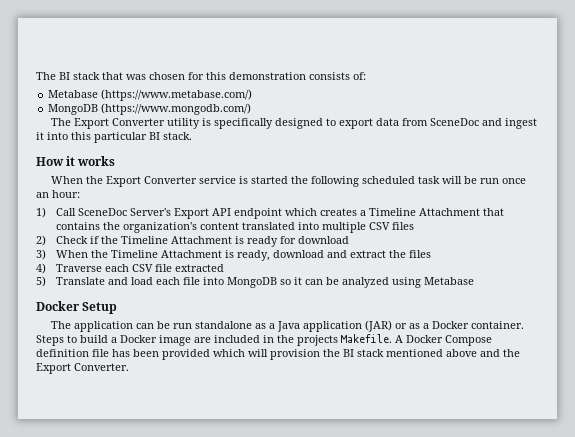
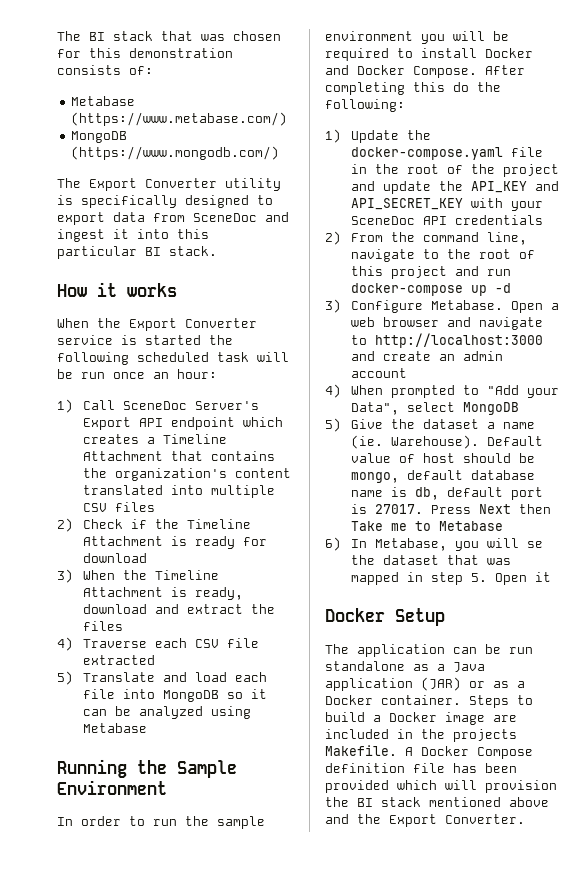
+ Running the Sample Environment
+ In order to run the sample environment you will be required to install Docker and Docker Compose. After completing this do the following:
+ 1) Update the docker-compose.yaml file in the root of the project and update the API_KEY and API_SECRET_KEY with your SceneDoc API credentials
+ 2) From the command line, navigate to the root of this project and run docker-compose up -d
+ 3) Configure Metabase. Open a web browser and navigate to http://localhost:3000 and create an admin account
+ 4) When prompted to "Add your Data", select MongoDB
+ 5) Give the dataset a name (ie. Warehouse). Default value of host should be mongo, default database name is db, default port is 27017. Press Next then Take me to Metabase
+ 6) In Metabase, you will se the dataset that was mapped in step 5. Open it

